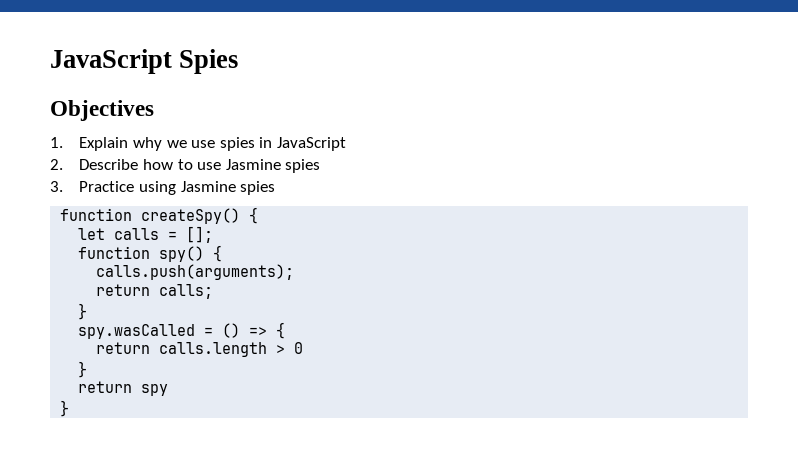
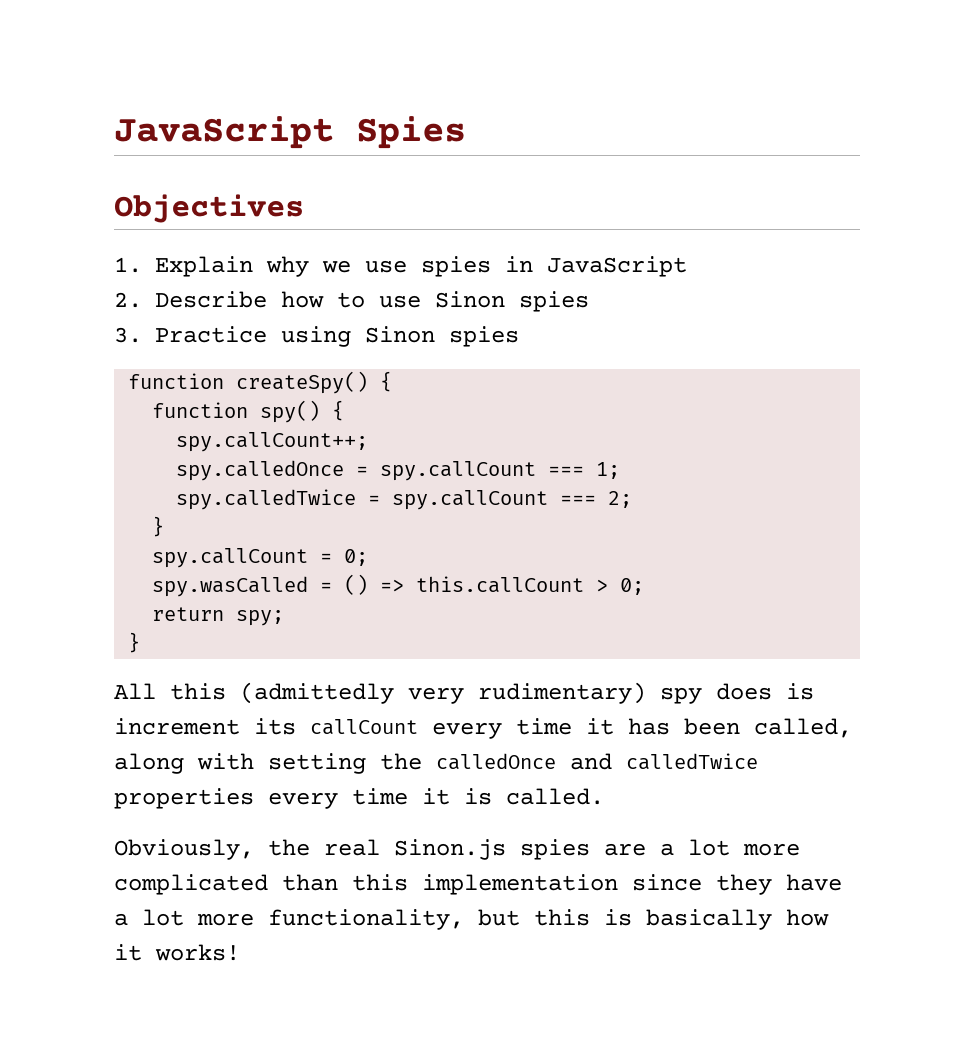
- 2. Describe how to use Jasmine spies
+ 2. Describe how to use Sinon spies
- 3. Practice using Jasmine spies
+ 3. Practice using Sinon spies
- let calls = [];
- calls.push(arguments);
- return calls;
+ spy.callCount++;
+ spy.calledOnce = spy.callCount === 1;
+ spy.calledTwice = spy.callCount === 2;
  }
- spy.wasCalled = () => {
- return calls.length > 0
+ spy.callCount = 0;
+ spy.wasCalled = () => this.callCount > 0;
+ return spy;
  }
- return spy
- }
+ All this (admittedly very rudimentary) spy does is increment its callCount every time it has been called, along with setting the calledOnce and calledTwice properties every time it is called.
+ Obviously, the real Sinon.js spies are a lot more complicated than this implementation since they have a lot more functionality, but this is basically how it works!

